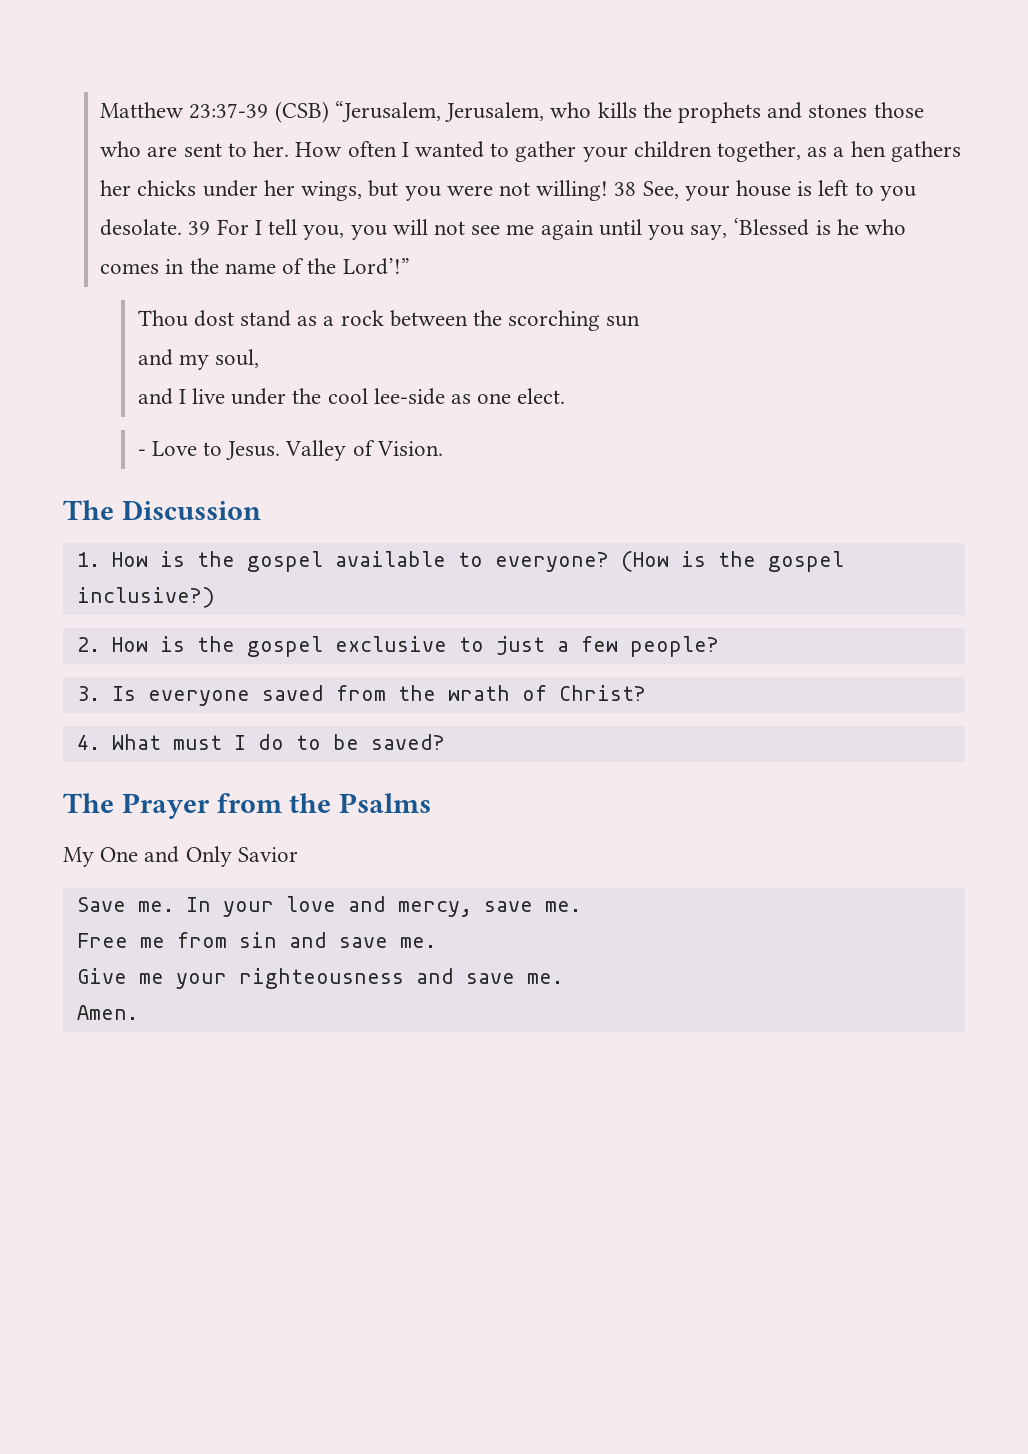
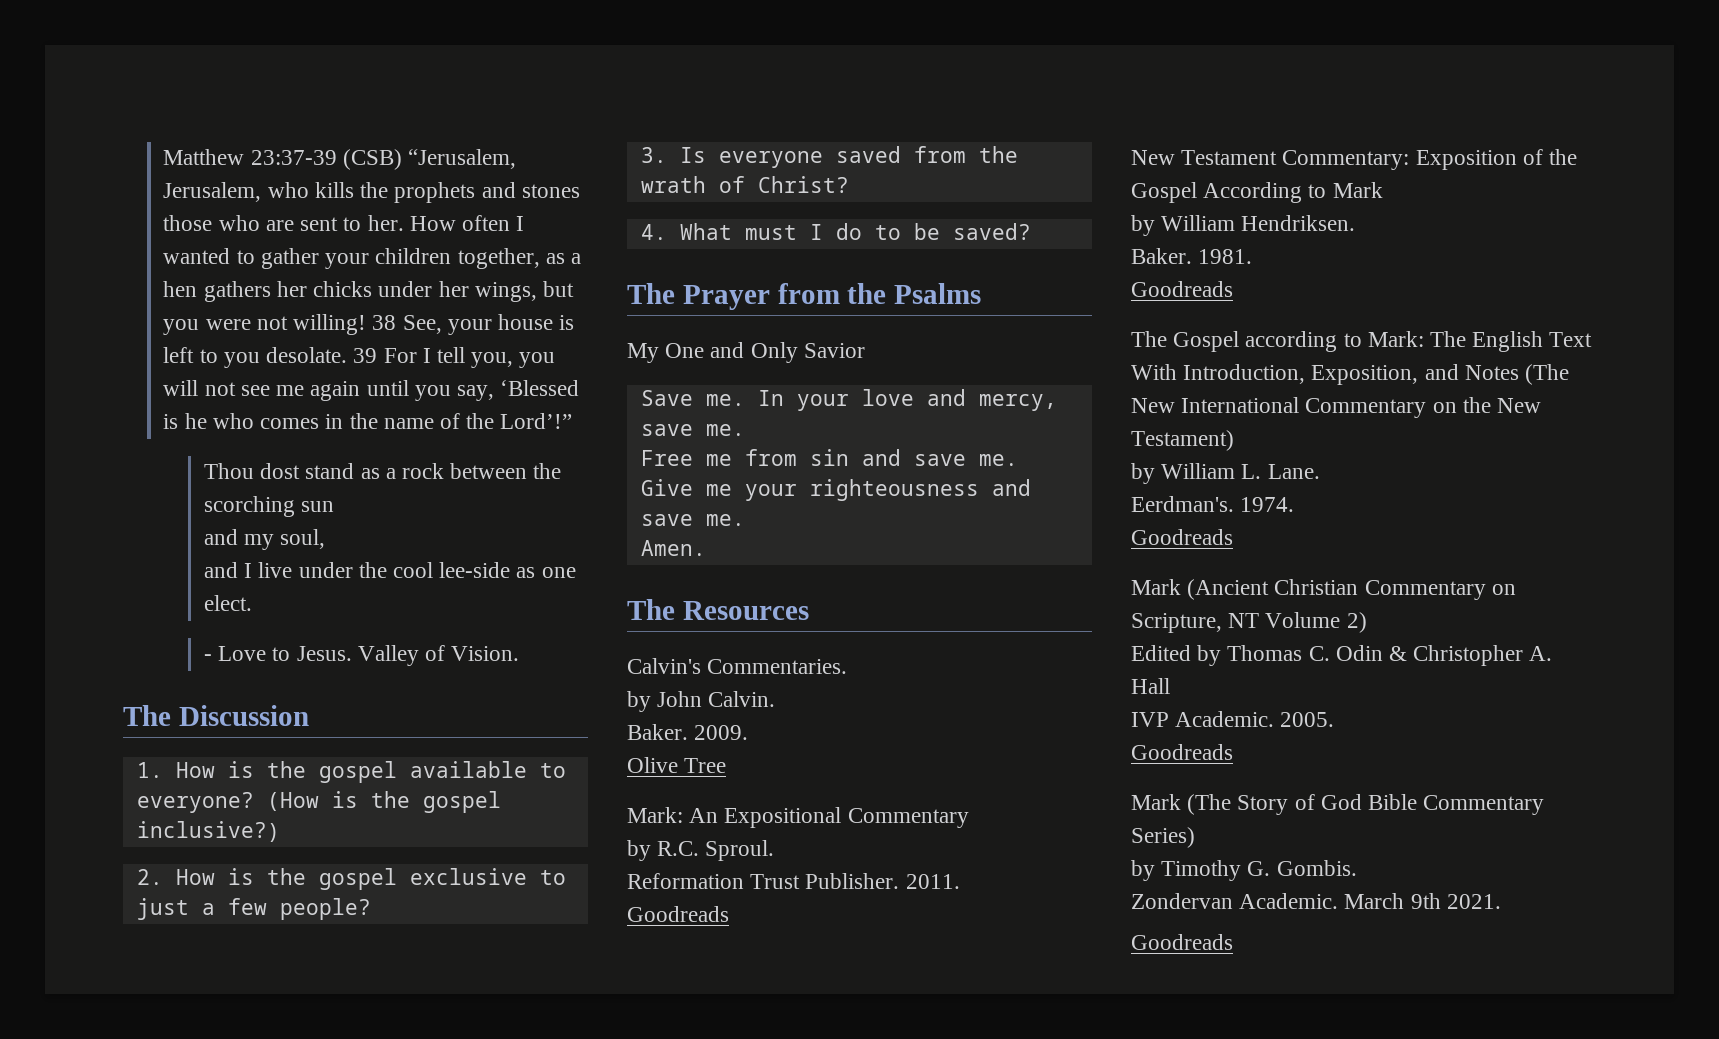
+ The Resources
+ Calvin's Commentaries.
+ by John Calvin.
+ Baker. 2009.
+ Olive Tree
+ Mark: An Expositional Commentary
+ by R.C. Sproul.
+ Reformation Trust Publisher. 2011.
+ Goodreads
+ New Testament Commentary: Exposition of the Gospel According to Mark
+ by William Hendriksen.
+ Baker. 1981.
+ Goodreads
+ The Gospel according to Mark: The English Text With Introduction, Exposition, and Notes (The New International Commentary on the New Testament)
+ by William L. Lane.
+ Eerdman's. 1974.
+ Goodreads
+ Mark (Ancient Christian Commentary on Scripture, NT Volume 2)
+ Edited by Thomas C. Odin & Christopher A. Hall
+ IVP Academic. 2005.
+ Goodreads
+ Mark (The Story of God Bible Commentary Series)
+ by Timothy G. Gombis.
+ Zondervan Academic. March 9th 2021.
+ Goodreads

